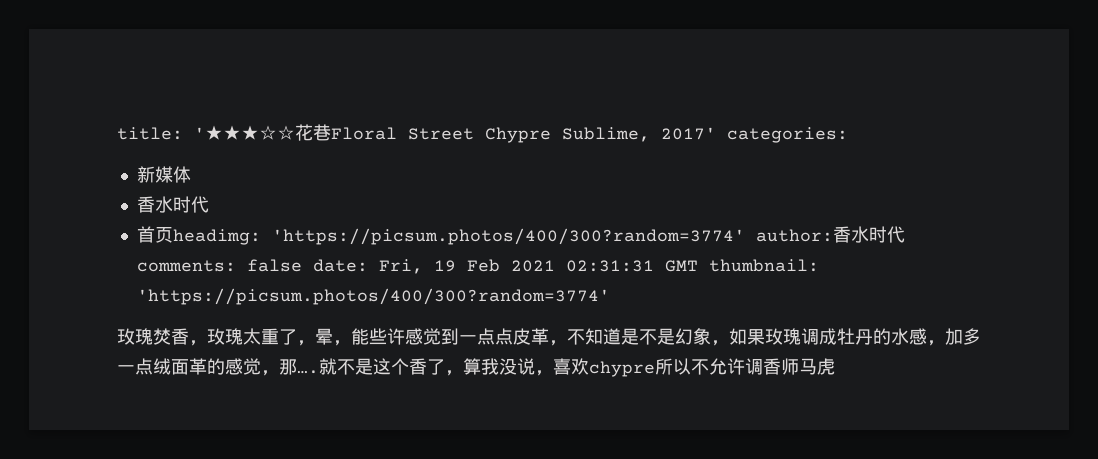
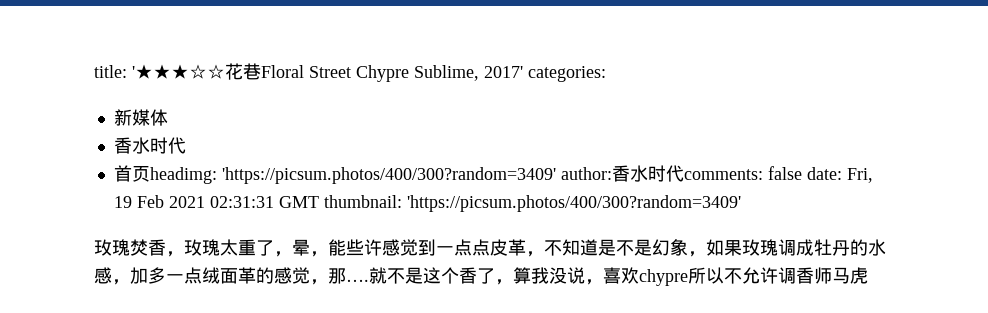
- 首页headimg: 'https://picsum.photos/400/300?random=3774' author:香水时代comments: false date: Fri, 19 Feb 2021 02:31:31 GMT thumbnail: 'https://picsum.photos/400/300?random=3774'
+ 首页headimg: 'https://picsum.photos/400/300?random=3409' author:香水时代comments: false date: Fri, 19 Feb 2021 02:31:31 GMT thumbnail: 'https://picsum.photos/400/300?random=3409'

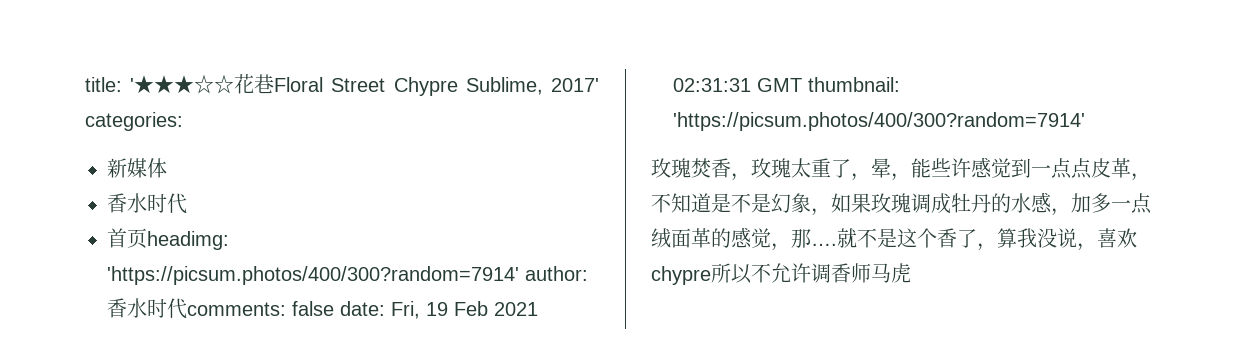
- 首页headimg: 'https://picsum.photos/400/300?random=3409' author:香水时代comments: false date: Fri, 19 Feb 2021 02:31:31 GMT thumbnail: 'https://picsum.photos/400/300?random=3409'
+ 首页headimg: 'https://picsum.photos/400/300?random=7914' author:香水时代comments: false date: Fri, 19 Feb 2021 02:31:31 GMT thumbnail: 'https://picsum.photos/400/300?random=7914'

